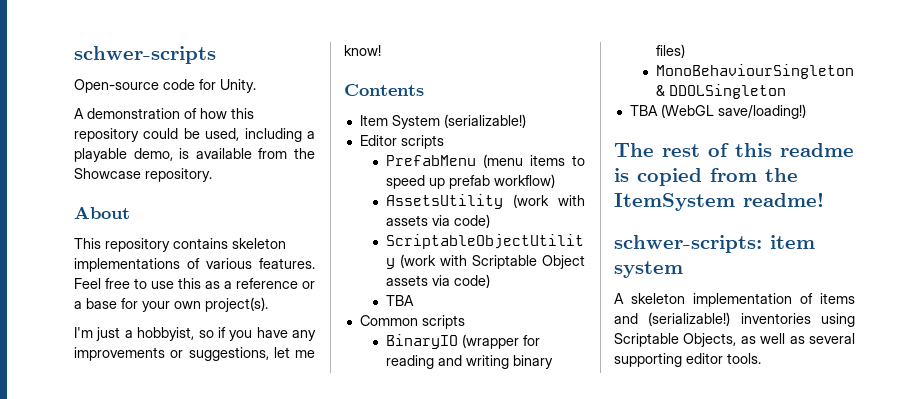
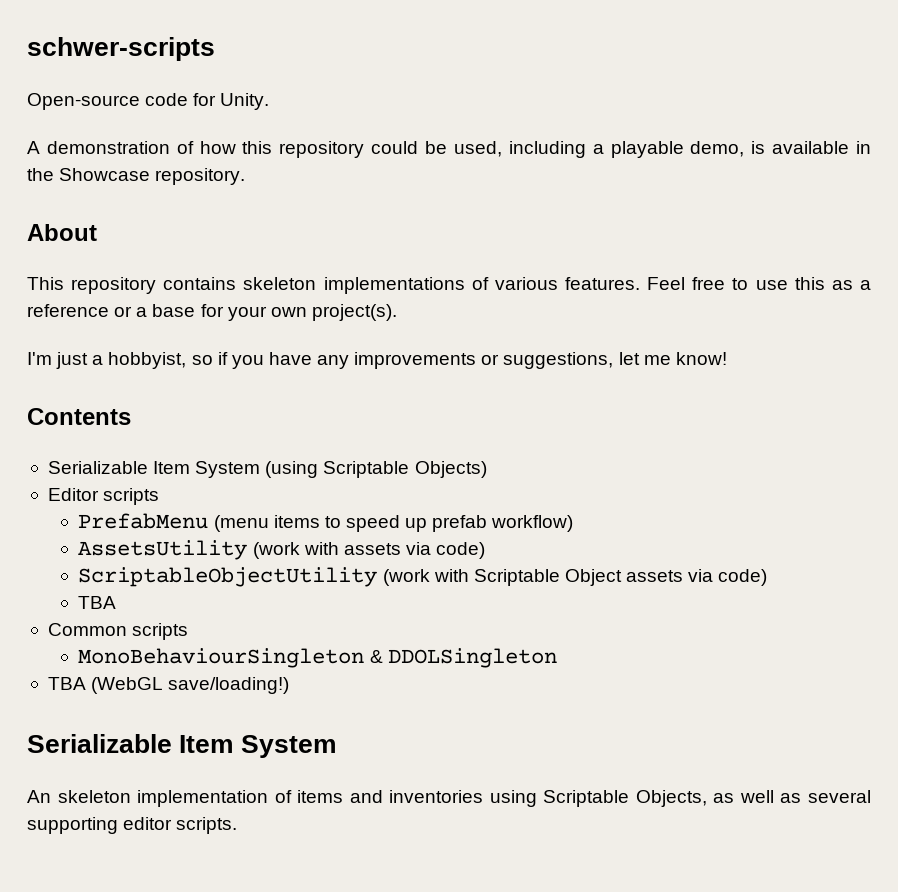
- A demonstration of how this repository could be used, including a playable demo, is available from the Showcase repository.
+ A demonstration of how this repository could be used, including a playable demo, is available in the Showcase repository.
- Item System (serializable!)
+ Serializable Item System (using Scriptable Objects)
- BinaryIO (wrapper for reading and writing binary files)
  TBA (WebGL save/loading!)
- The rest of this readme is copied from the ItemSystem readme!
- schwer-scripts: item system
- A skeleton implementation of items and (serializable!) inventories using Scriptable Objects, as well as several supporting editor tools.
+ Serializable Item System
+ An skeleton implementation of items and inventories using Scriptable Objects, as well as several supporting editor scripts.

